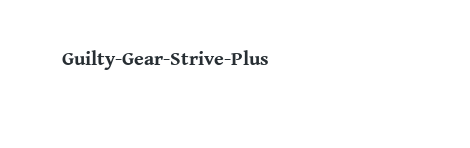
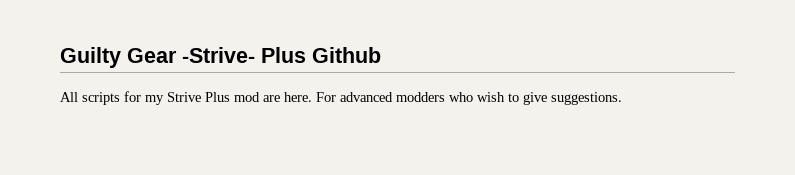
- Guilty-Gear-Strive-Plus
+ Guilty Gear -Strive- Plus Github
+ All scripts for my Strive Plus mod are here. For advanced modders who wish to give suggestions.

